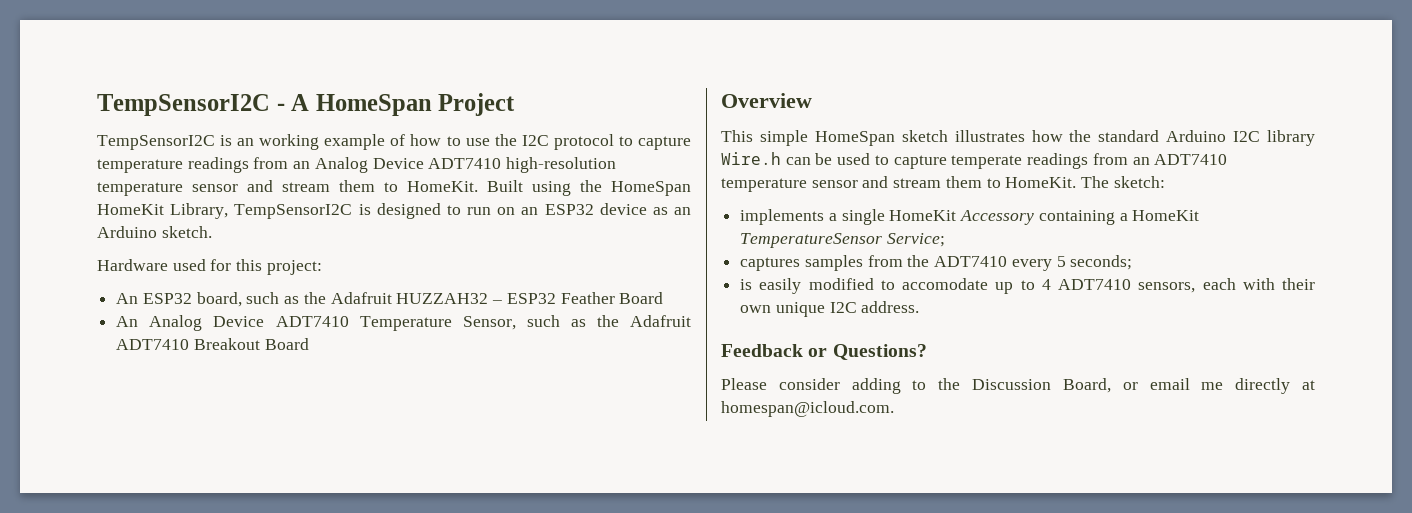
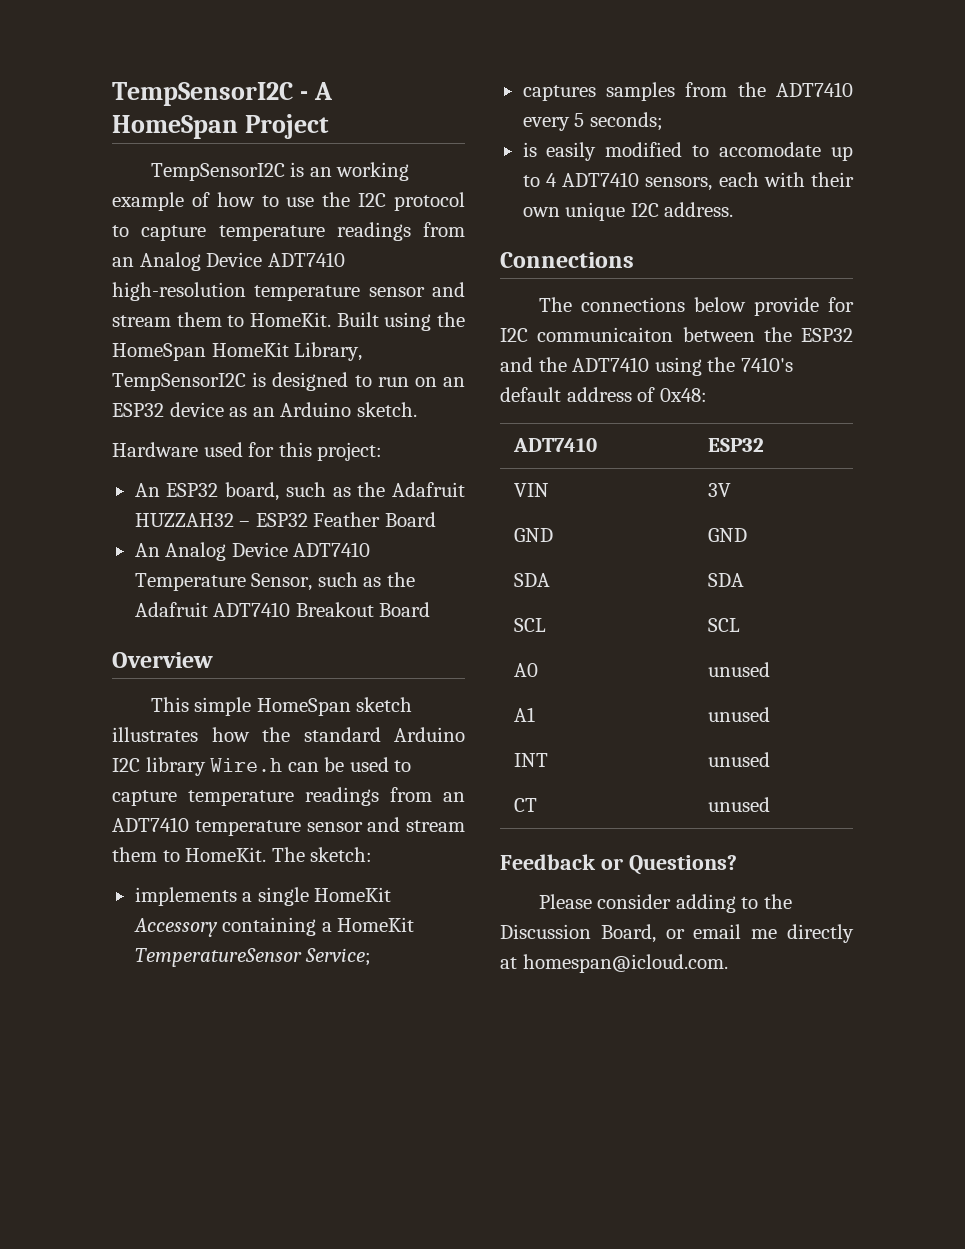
- This simple HomeSpan sketch illustrates how the standard Arduino I2C library Wire.h can be used to capture temperate readings from an ADT7410 temperature sensor and stream them to HomeKit.
+ This simple HomeSpan sketch illustrates how the standard Arduino I2C library Wire.h can be used to capture temperature readings from an ADT7410 temperature sensor and stream them to HomeKit.
+ Connections
+ The connections below provide for I2C communicaiton between the ESP32 and the ADT7410 using the 7410's default address of 0x48:
+ ADT7410 | ESP32
+ VIN | 3V
+ GND | GND
+ SDA | SDA
+ SCL | SCL
+ A0 | unused
+ A1 | unused
+ INT | unused
+ CT | unused

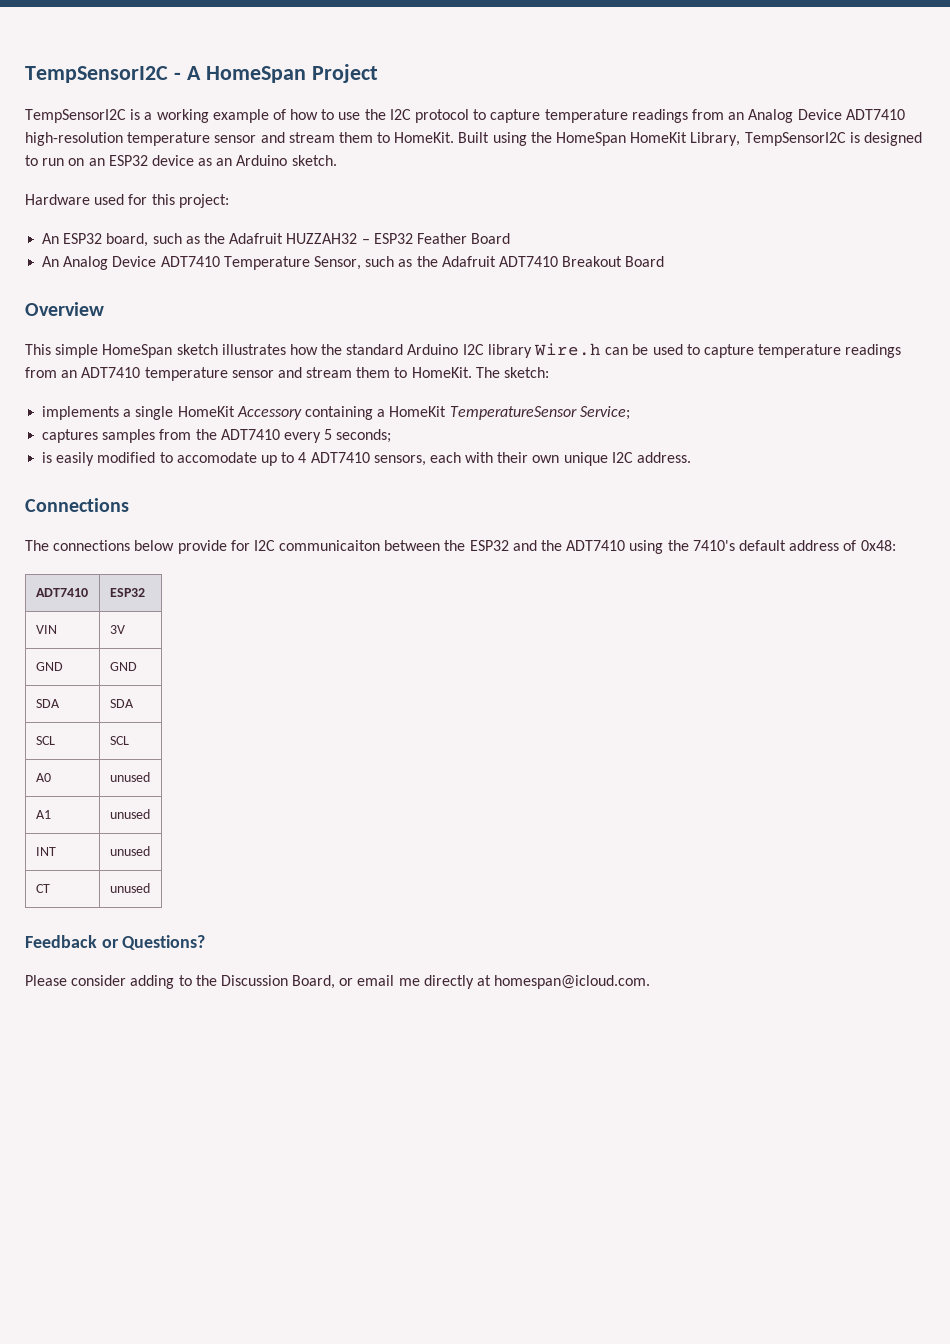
- TempSensorI2C is an working example of how to use the I2C protocol to capture temperature readings from an Analog Device ADT7410 high-resolution temperature sensor and stream them to HomeKit.
+ TempSensorI2C is a working example of how to use the I2C protocol to capture temperature readings from an Analog Device ADT7410 high-resolution temperature sensor and stream them to HomeKit.

